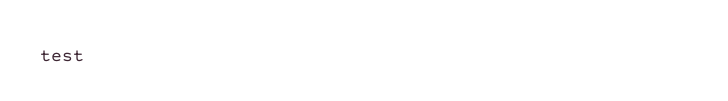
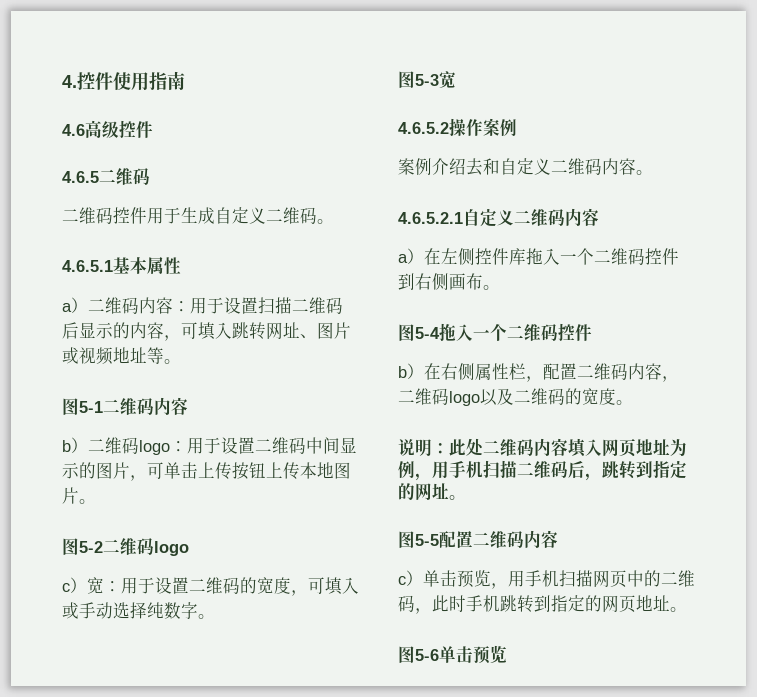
- test
+ 4.控件使用指南
+ 4.6高级控件
+ 4.6.5二维码
+ 二维码控件用于生成自定义二维码。
+ 4.6.5.1基本属性
+ a）二维码内容：用于设置扫描二维码后显示的内容，可填入跳转网址、图片或视频地址等。
+ 图5-1二维码内容
+ b）二维码logo：用于设置二维码中间显示的图片，可单击上传按钮上传本地图片。
+ 图5-2二维码logo
+ c）宽：用于设置二维码的宽度，可填入或手动选择纯数字。
+ 图5-3宽
+ 4.6.5.2操作案例
+ 案例介绍去和自定义二维码内容。
+ 4.6.5.2.1自定义二维码内容
+ a）在左侧控件库拖入一个二维码控件到右侧画布。
+ 图5-4拖入一个二维码控件
+ b）在右侧属性栏，配置二维码内容，二维码logo以及二维码的宽度。
+ 说明：此处二维码内容填入网页地址为例，用手机扫描二维码后，跳转到指定的网址。
+ 图5-5配置二维码内容
+ c）单击预览，用手机扫描网页中的二维码，此时手机跳转到指定的网页地址。
+ 图5-6单击预览

